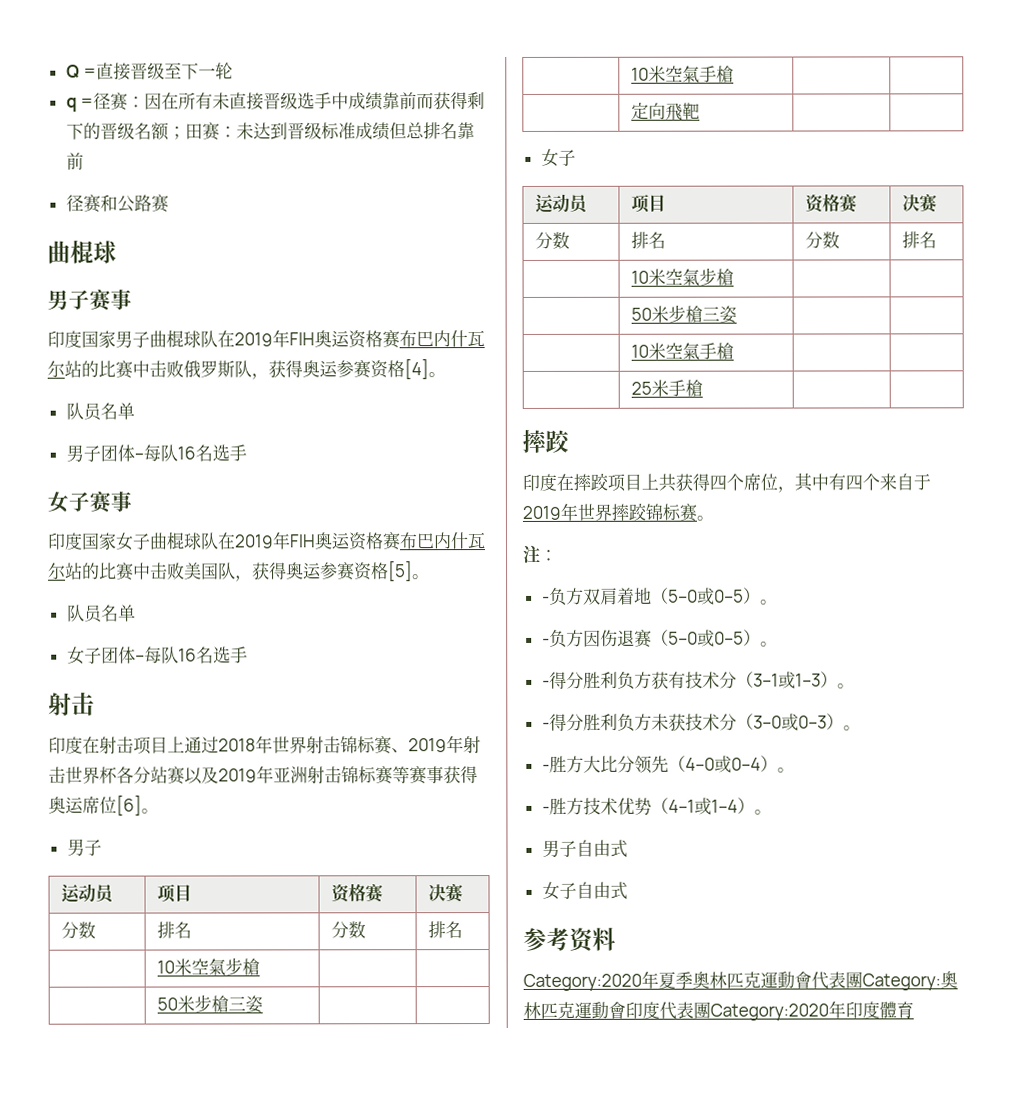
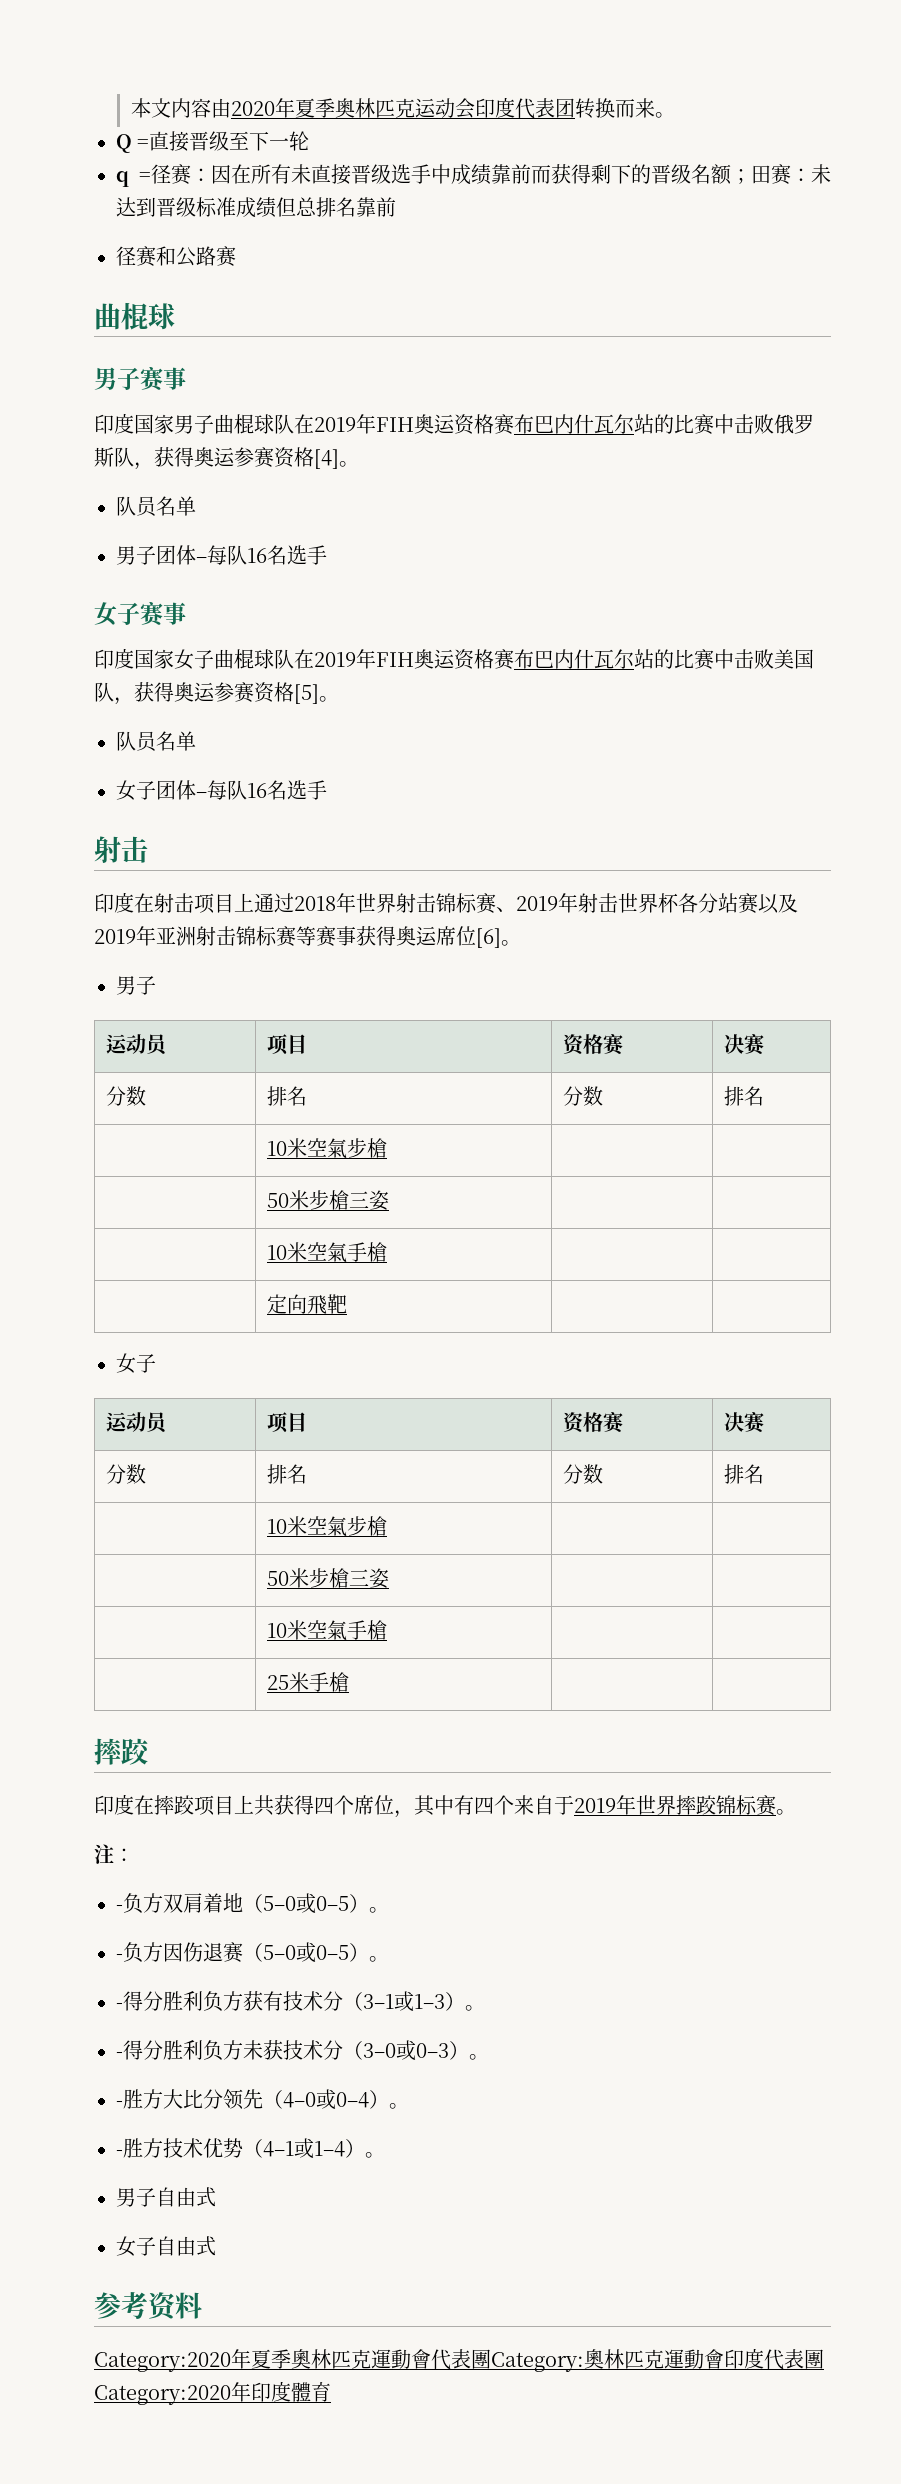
+ 本文内容由2020年夏季奥林匹克运动会印度代表团转换而来。

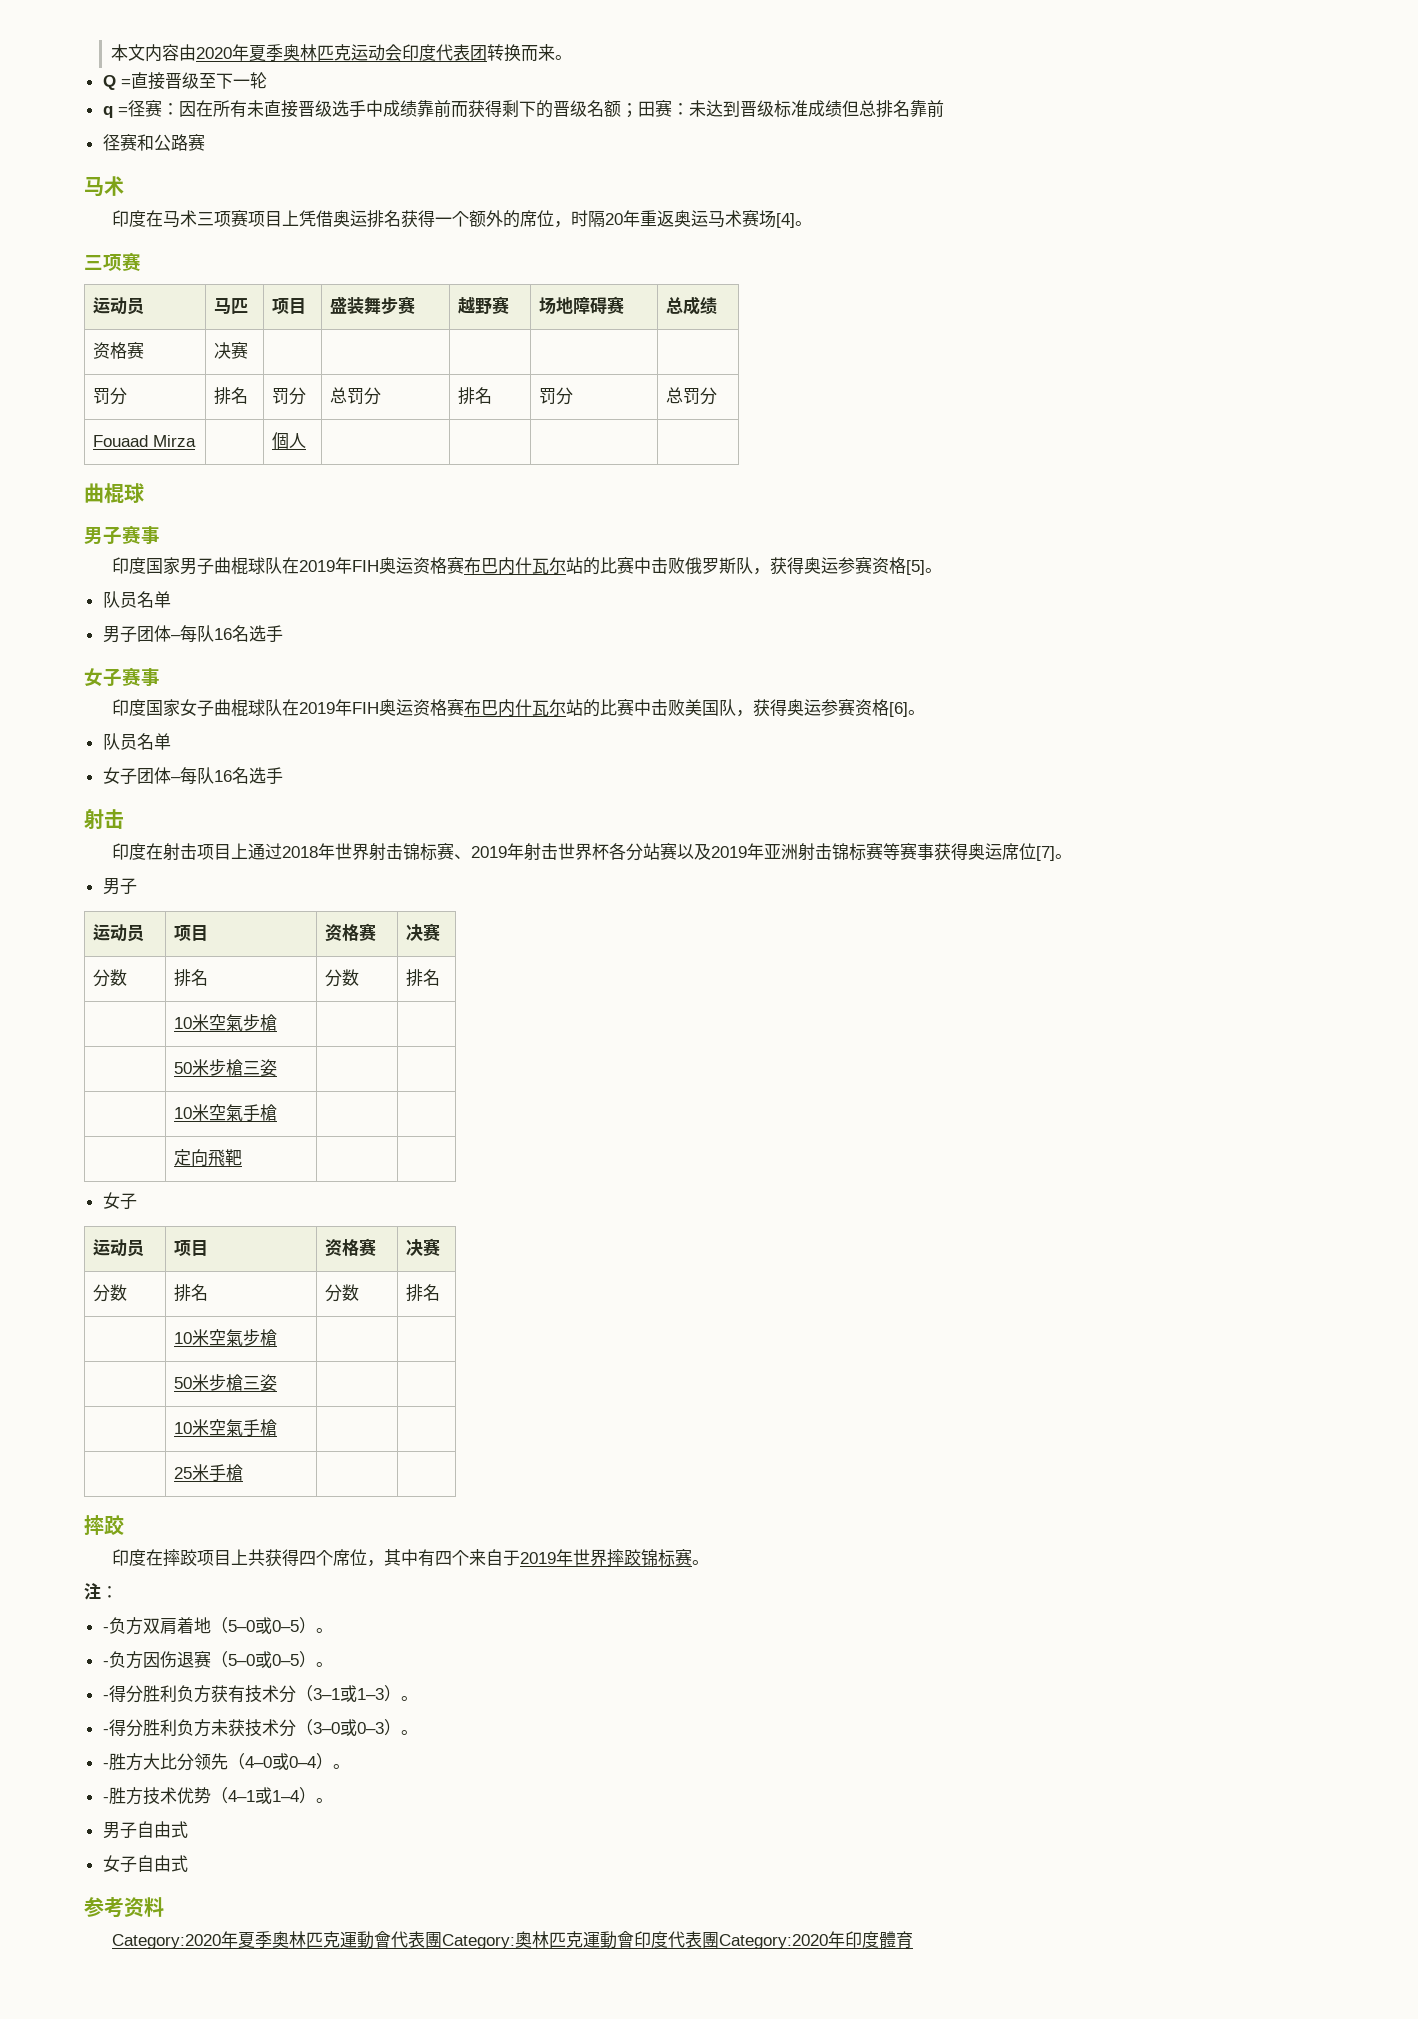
  径赛和公路赛
+ 马术
+ 印度在马术三项赛项目上凭借奥运排名获得一个额外的席位，时隔20年重返奥运马术赛场[4]。
+ 三项赛
+ 运动员 | 马匹 | 项目 | 盛装舞步赛 | 越野赛 | 场地障碍赛 | 总成绩
+ 资格赛 | 决赛 | | | | |
+ 罚分 | 排名 | 罚分 | 总罚分 | 排名 | 罚分 | 总罚分
+ Fouaad Mirza | | 個人 | | | |
- 印度国家男子曲棍球队在2019年FIH奥运资格赛布巴内什瓦尔站的比赛中击败俄罗斯队，获得奥运参赛资格[4]。
+ 印度国家男子曲棍球队在2019年FIH奥运资格赛布巴内什瓦尔站的比赛中击败俄罗斯队，获得奥运参赛资格[5]。
- 印度国家女子曲棍球队在2019年FIH奥运资格赛布巴内什瓦尔站的比赛中击败美国队，获得奥运参赛资格[5]。
+ 印度国家女子曲棍球队在2019年FIH奥运资格赛布巴内什瓦尔站的比赛中击败美国队，获得奥运参赛资格[6]。
- 印度在射击项目上通过2018年世界射击锦标赛、2019年射击世界杯各分站赛以及2019年亚洲射击锦标赛等赛事获得奥运席位[6]。
+ 印度在射击项目上通过2018年世界射击锦标赛、2019年射击世界杯各分站赛以及2019年亚洲射击锦标赛等赛事获得奥运席位[7]。

